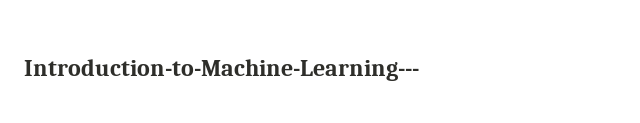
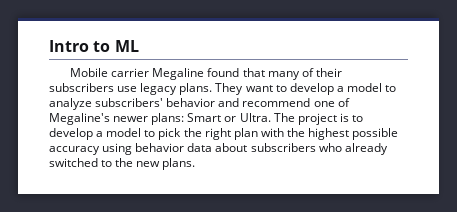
- Introduction-to-Machine-Learning---
+ Intro to ML
+ Mobile carrier Megaline found that many of their subscribers use legacy plans. They want to develop a model to analyze subscribers' behavior and recommend one of Megaline's newer plans: Smart or Ultra. The project is to develop a model to pick the right plan with the highest possible accuracy using behavior data about subscribers who already switched to the new plans.

